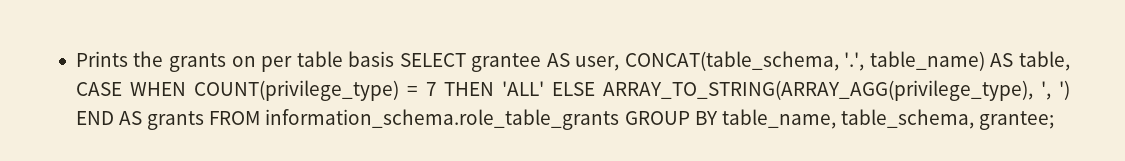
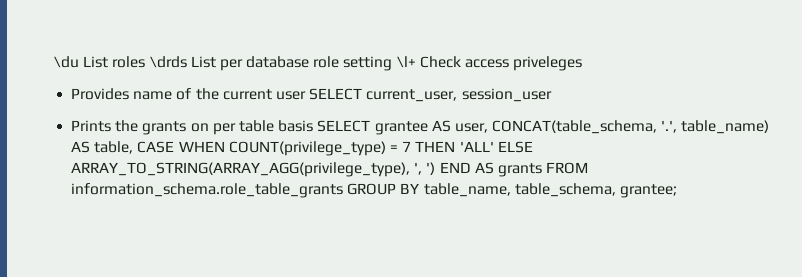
+ \du List roles \drds List per database role setting \l+ Check access priveleges
+ Provides name of the current user SELECT current_user, session_user

